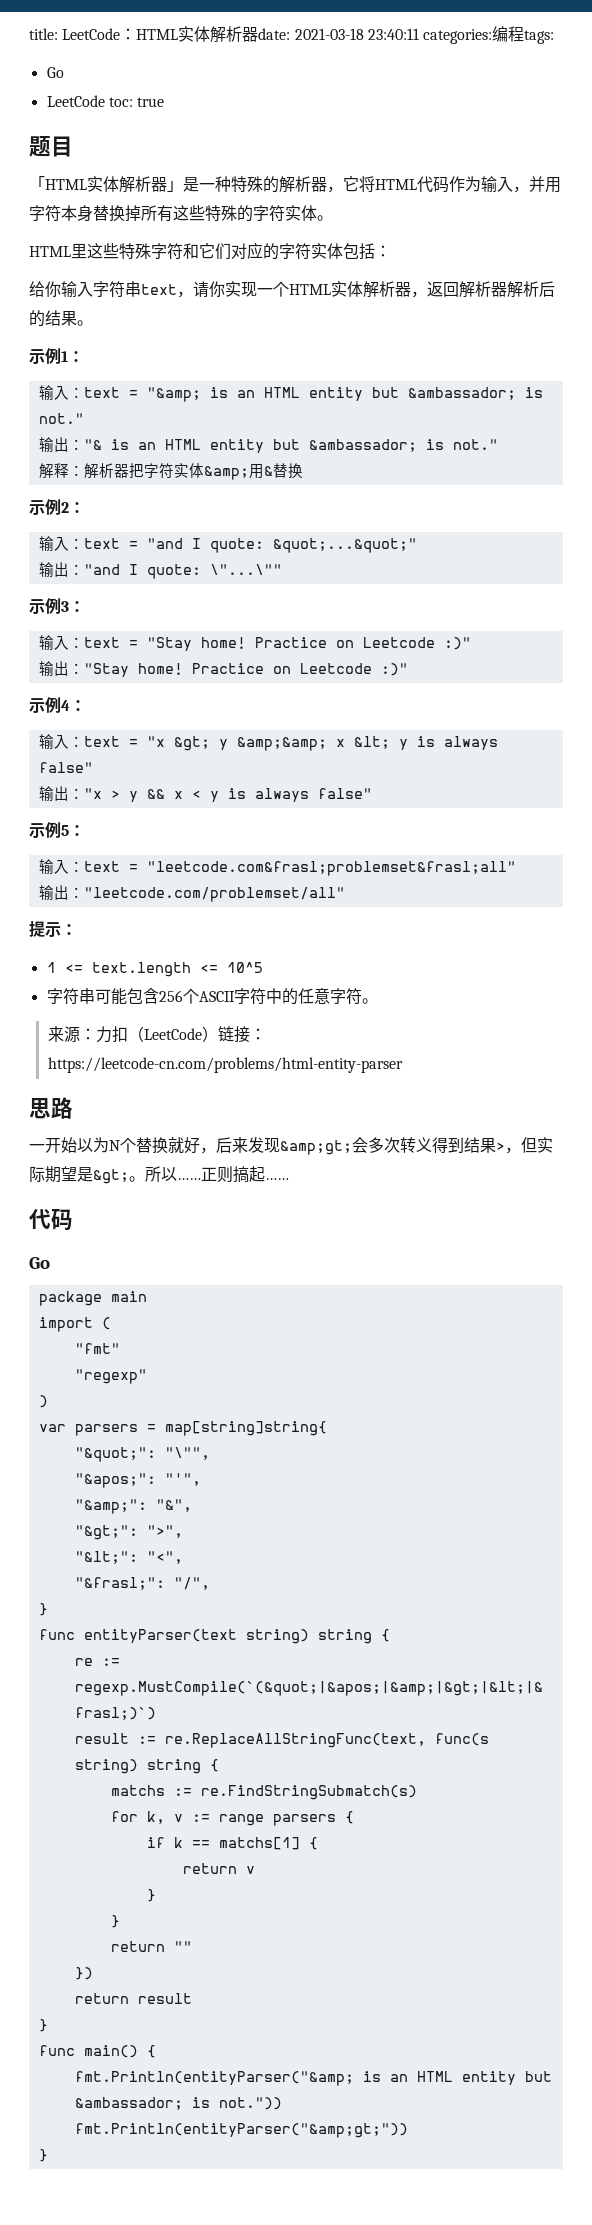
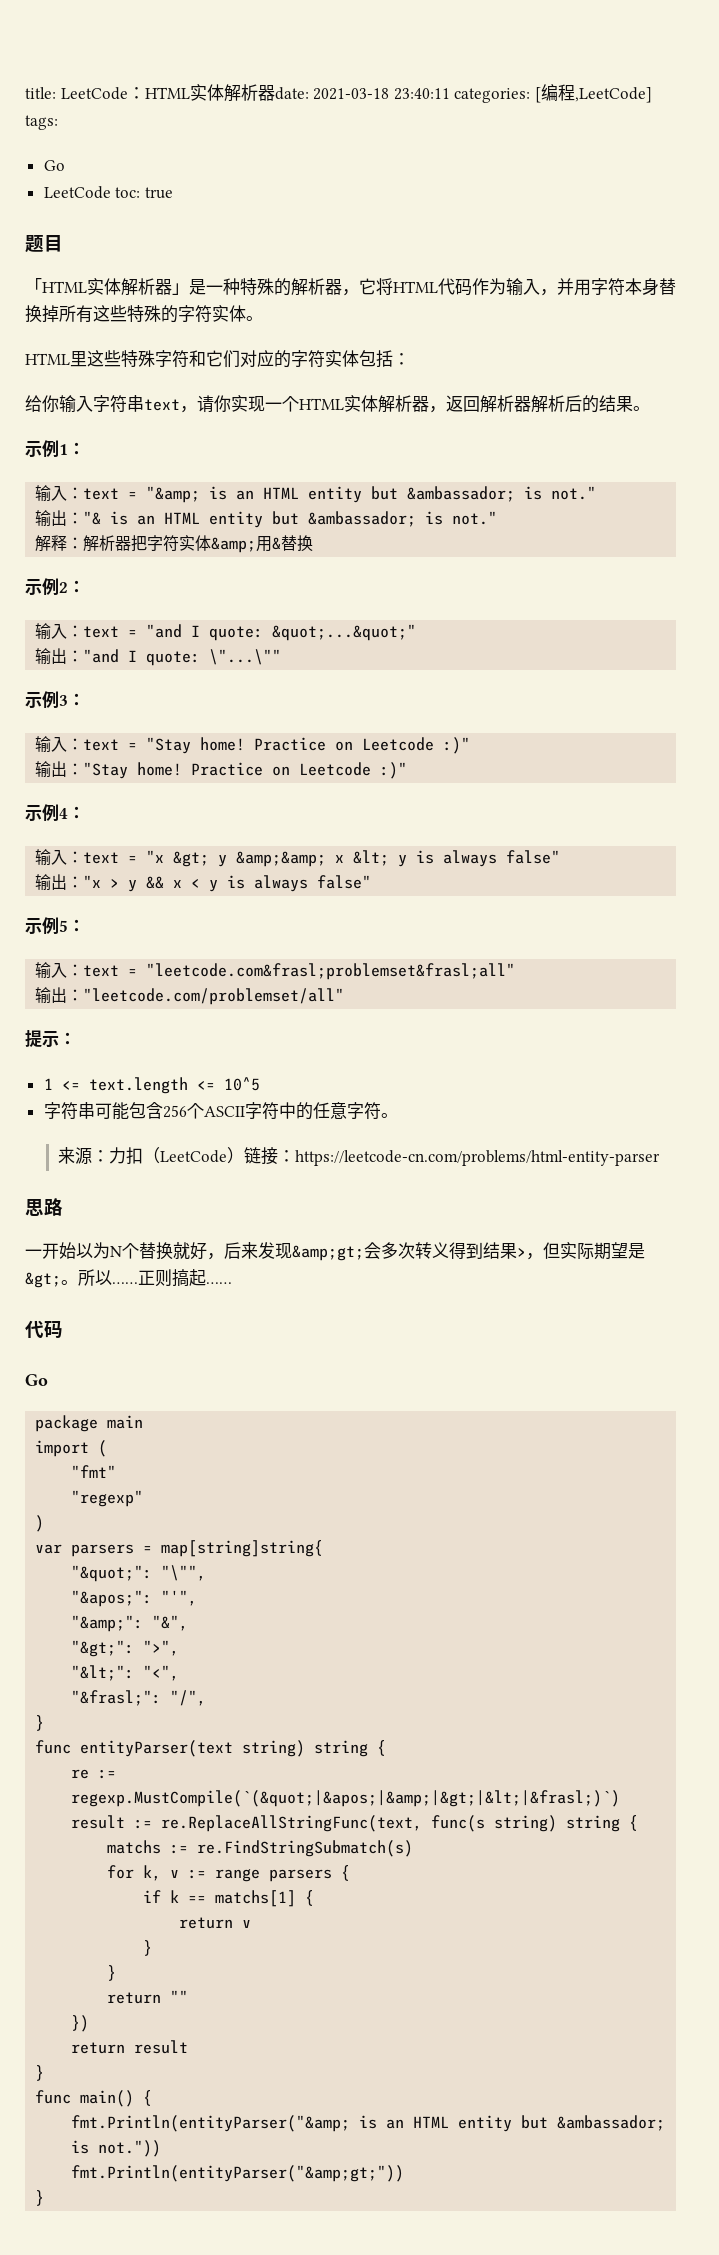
- title: LeetCode：HTML实体解析器date: 2021-03-18 23:40:11 categories:编程tags:
+ title: LeetCode：HTML实体解析器date: 2021-03-18 23:40:11 categories: [编程,LeetCode] tags:

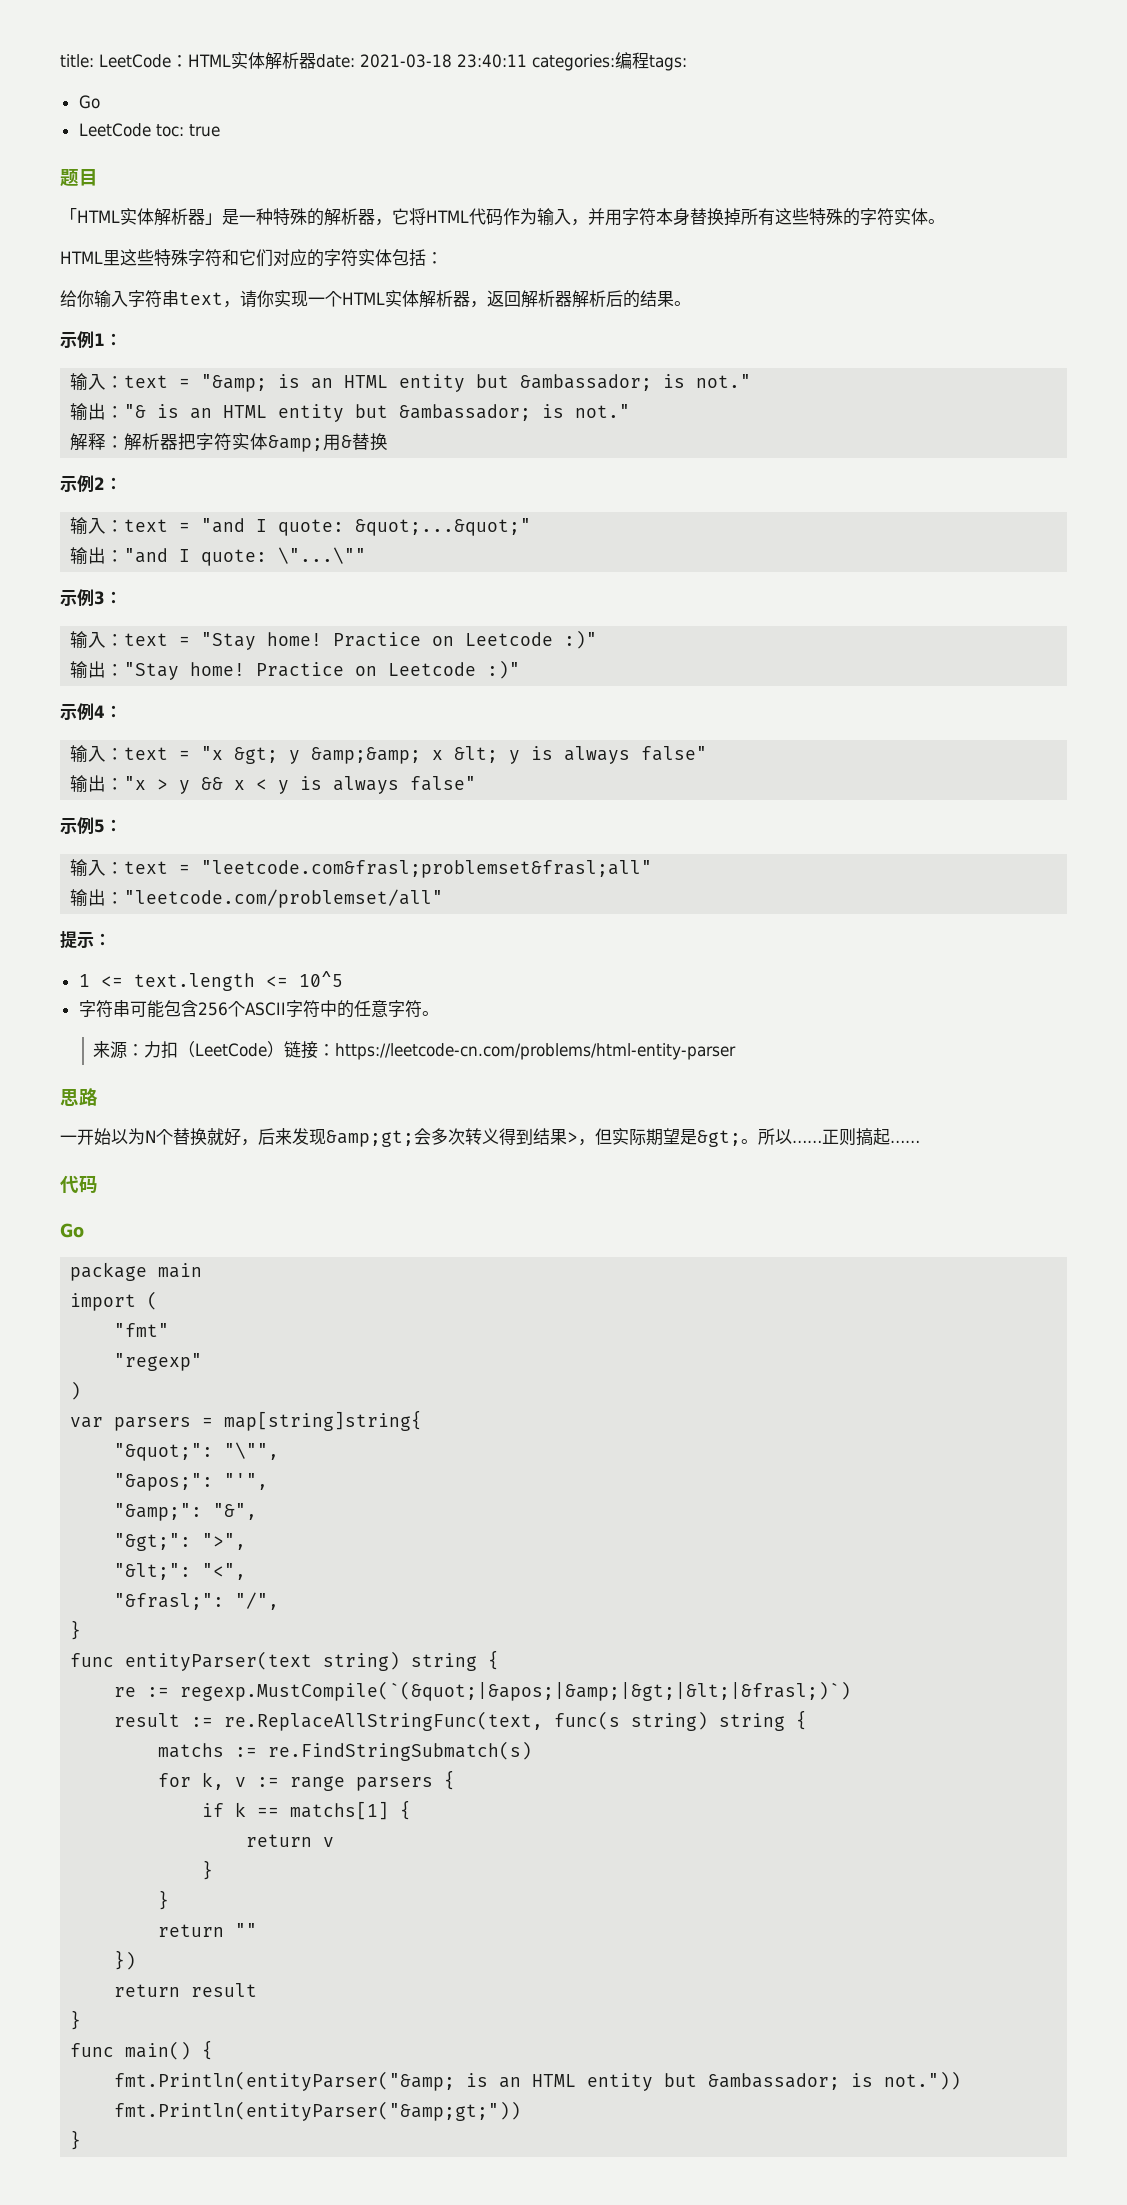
- title: LeetCode：HTML实体解析器date: 2021-03-18 23:40:11 categories: [编程,LeetCode] tags:
+ title: LeetCode：HTML实体解析器date: 2021-03-18 23:40:11 categories:编程tags:

